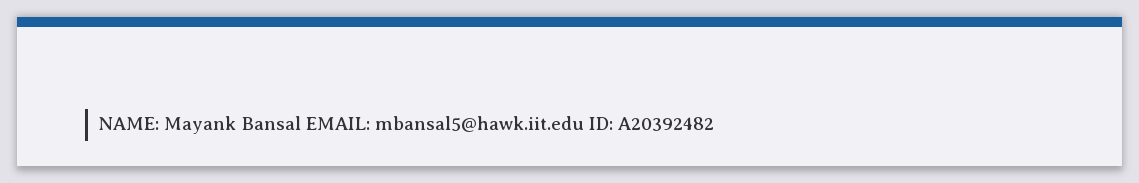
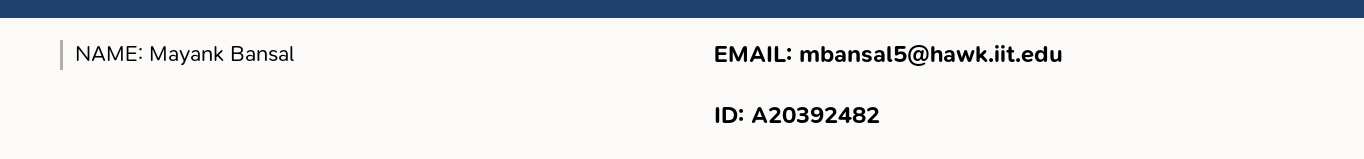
- NAME: Mayank Bansal EMAIL: mbansal5@hawk.iit.edu ID: A20392482
+ NAME: Mayank Bansal
+ EMAIL: mbansal5@hawk.iit.edu
+ ID: A20392482

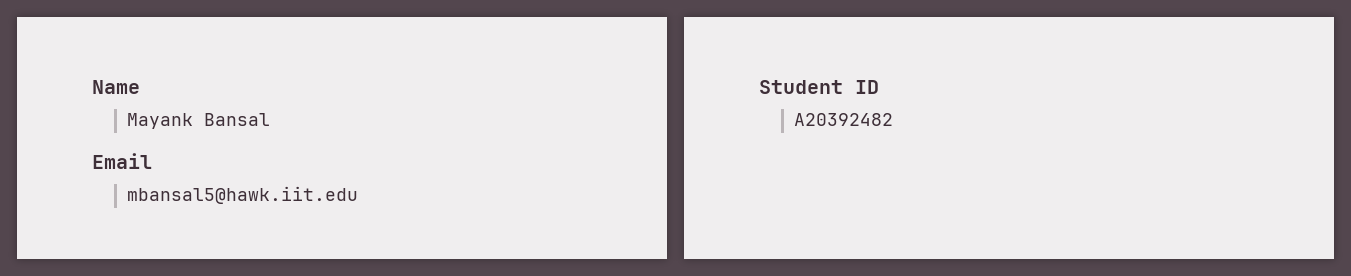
- NAME: Mayank Bansal
+ Name
+ Mayank Bansal
- EMAIL: mbansal5@hawk.iit.edu
+ Email
+ mbansal5@hawk.iit.edu
- ID: A20392482
+ Student ID
+ A20392482

